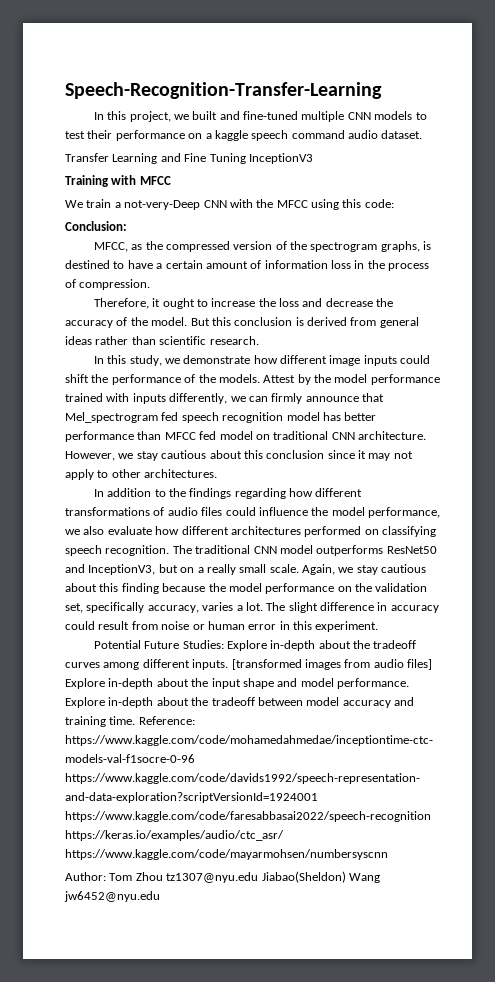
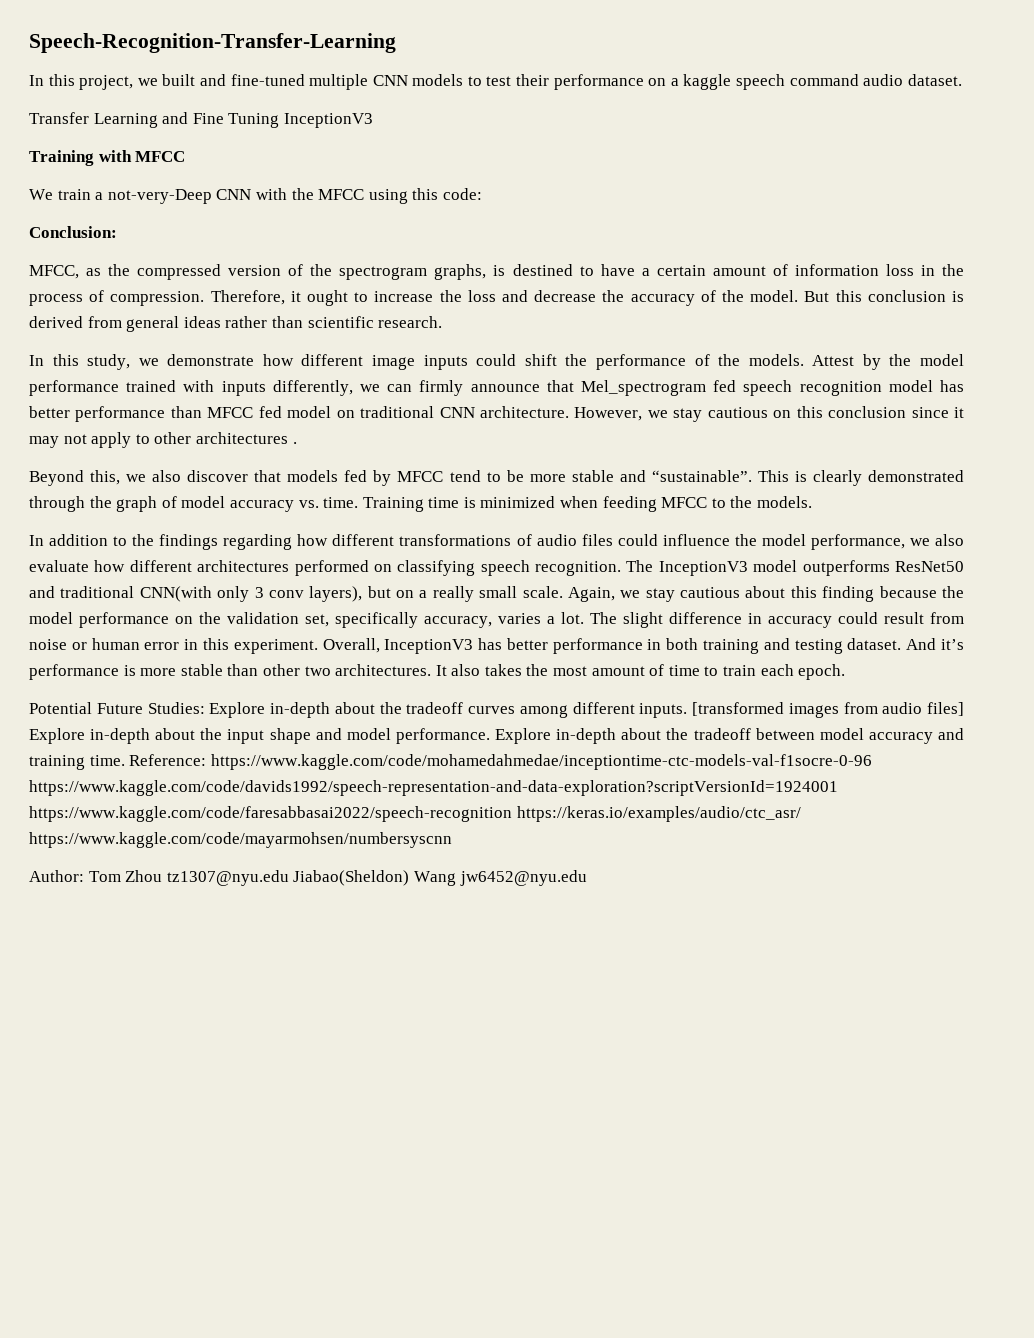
- MFCC, as the compressed version of the spectrogram graphs, is destined to have a certain amount of information loss in the process of compression.
- Therefore, it ought to increase the loss and decrease the accuracy of the model.
+ MFCC, as the compressed version of the spectrogram graphs, is destined to have a certain amount of information loss in the process of compression. Therefore, it ought to increase the loss and decrease the accuracy of the model.
- However, we stay cautious about this conclusion since it may not apply to other architectures.
+ However, we stay cautious on this conclusion since it may not apply to other architectures .
+ Beyond this, we also discover that models fed by MFCC tend to be more stable and “sustainable”. This is clearly demonstrated through the graph of model accuracy vs. time. Training time is minimized when feeding MFCC to the models.
- The traditional CNN model outperforms ResNet50 and InceptionV3, but on a really small scale.
+ The InceptionV3 model outperforms ResNet50 and traditional CNN(with only 3 conv layers), but on a really small scale.
+ Overall, InceptionV3 has better performance in both training and testing dataset. And it’s performance is more stable than other two architectures. It also takes the most amount of time to train each epoch.

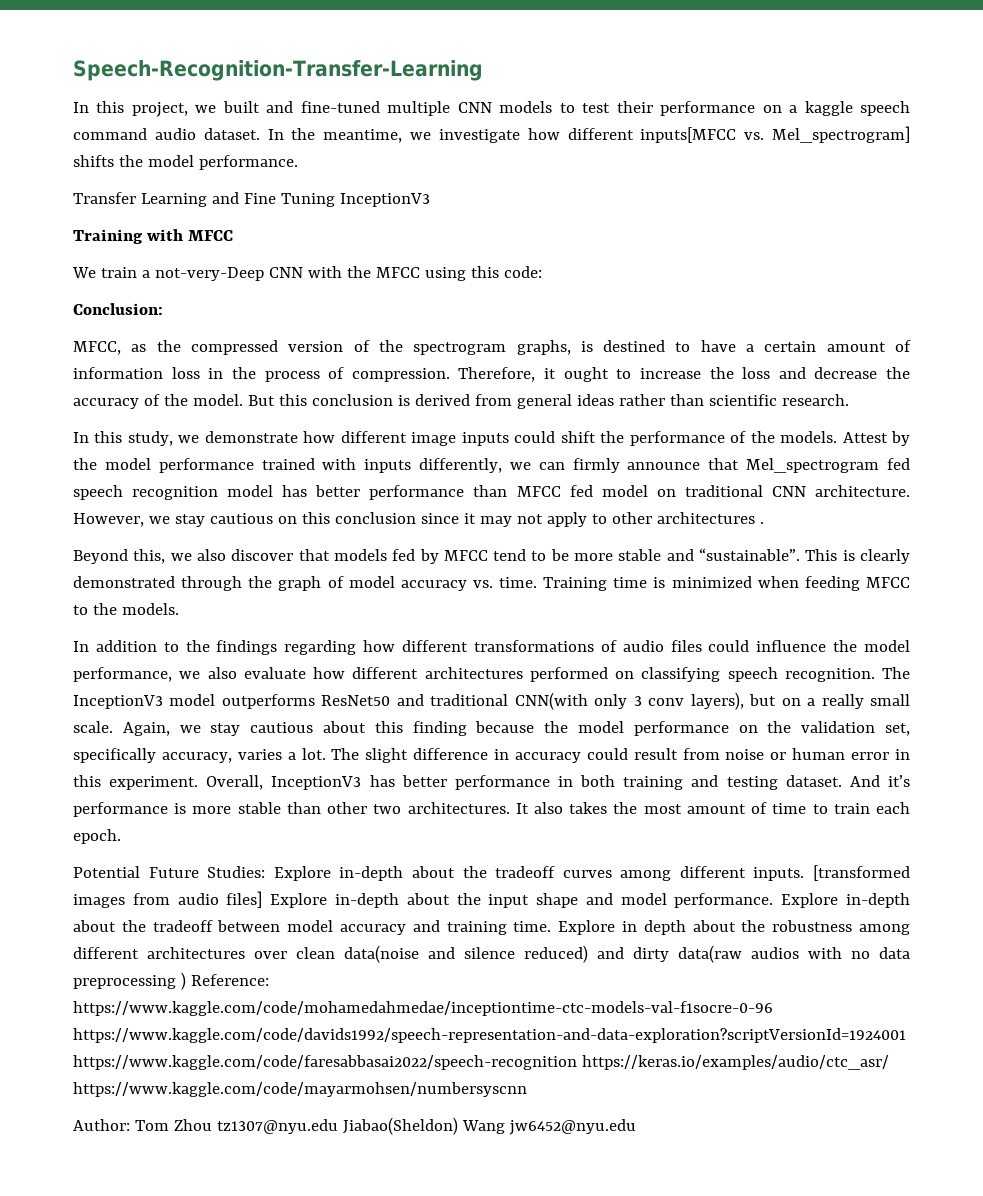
+ In the meantime, we investigate how different inputs[MFCC vs. Mel_spectrogram] shifts the model performance.
- Reference: https://www.kaggle.com/code/mohamedahmedae/inceptiontime-ctc-models-val-f1socre-0-96 https://www.kaggle.com/code/davids1992/speech-representation-and-data-exploration?scriptVersionId=1924001 https://www.kaggle.com/code/faresabbasai2022/speech-recognition https://keras.io/examples/audio/ctc_asr/ https://www.kaggle.com/code/mayarmohsen/numbersyscnn
+ Explore in depth about the robustness among different architectures over clean data(noise and silence reduced) and dirty data(raw audios with no data preprocessing ) Reference: https://www.kaggle.com/code/mohamedahmedae/inceptiontime-ctc-models-val-f1socre-0-96 https://www.kaggle.com/code/davids1992/speech-representation-and-data-exploration?scriptVersionId=1924001 https://www.kaggle.com/code/faresabbasai2022/speech-recognition https://keras.io/examples/audio/ctc_asr/ https://www.kaggle.com/code/mayarmohsen/numbersyscnn

